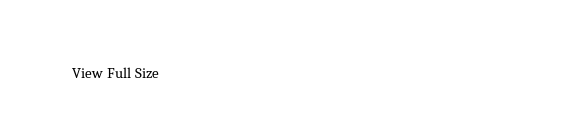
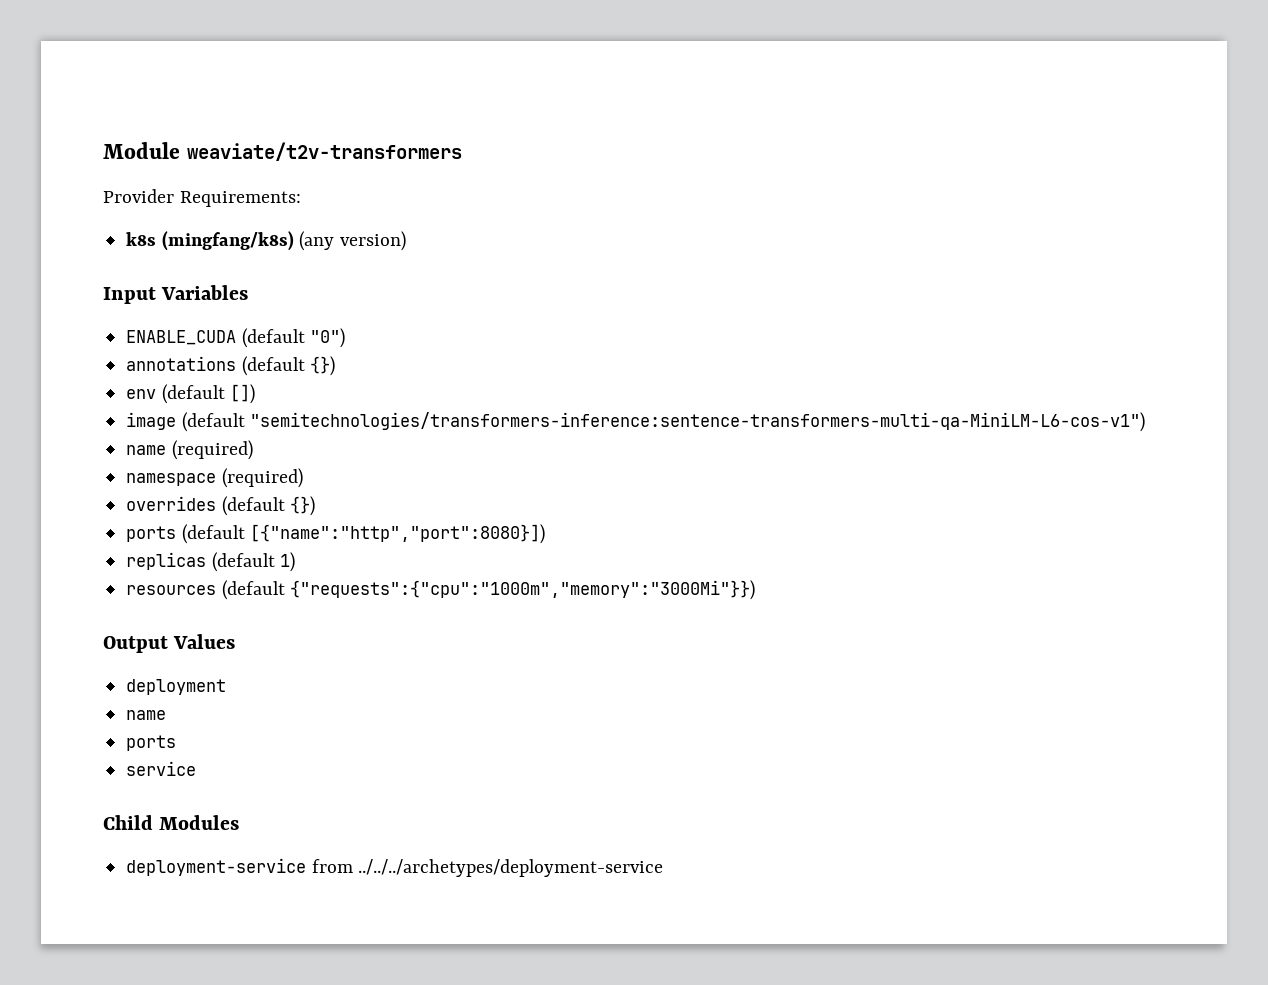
- View Full Size
+ Module weaviate/t2v-transformers
+ Provider Requirements:
+ k8s (mingfang/k8s) (any version)
+ Input Variables
+ ENABLE_CUDA (default "0")
+ annotations (default {})
+ env (default [])
+ image (default "semitechnologies/transformers-inference:sentence-transformers-multi-qa-MiniLM-L6-cos-v1")
+ name (required)
+ namespace (required)
+ overrides (default {})
+ ports (default [{"name":"http","port":8080}])
+ replicas (default 1)
+ resources (default {"requests":{"cpu":"1000m","memory":"3000Mi"}})
+ Output Values
+ deployment
+ name
+ ports
+ service
+ Child Modules
+ deployment-service from ../../../archetypes/deployment-service

